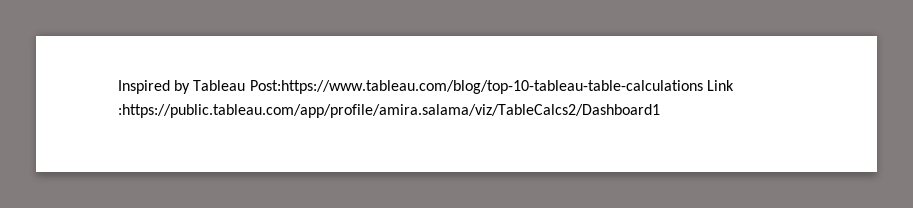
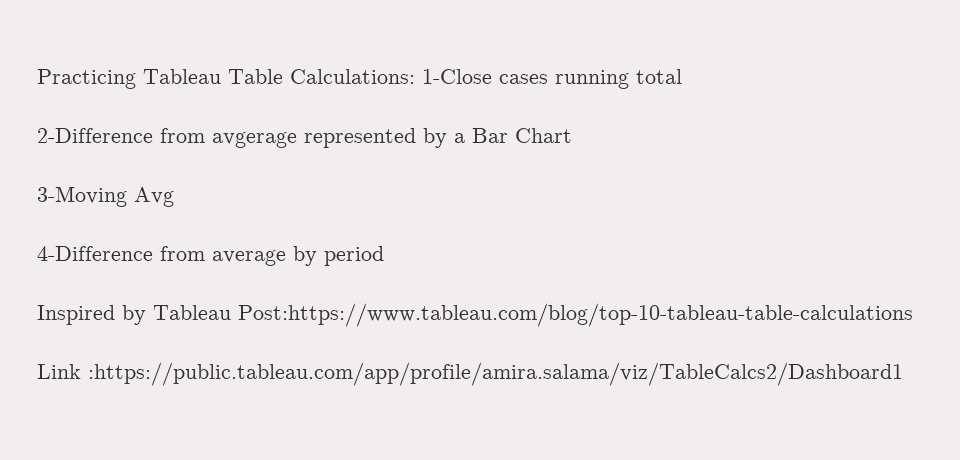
+ Practicing Tableau Table Calculations: 1-Close cases running total
+ 2-Difference from avgerage represented by a Bar Chart
+ 3-Moving Avg
+ 4-Difference from average by period
- Inspired by Tableau Post:https://www.tableau.com/blog/top-10-tableau-table-calculations Link :https://public.tableau.com/app/profile/amira.salama/viz/TableCalcs2/Dashboard1
+ Inspired by Tableau Post:https://www.tableau.com/blog/top-10-tableau-table-calculations
+ Link :https://public.tableau.com/app/profile/amira.salama/viz/TableCalcs2/Dashboard1

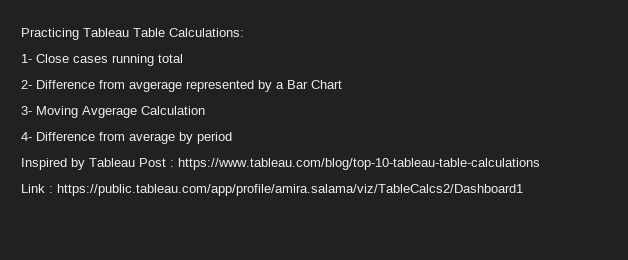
- Practicing Tableau Table Calculations: 1-Close cases running total
+ Practicing Tableau Table Calculations:
+ 1- Close cases running total
- 2-Difference from avgerage represented by a Bar Chart
+ 2- Difference from avgerage represented by a Bar Chart
- 3-Moving Avg
- 4-Difference from average by period
+ 3- Moving Avgerage Calculation
+ 4- Difference from average by period
- Inspired by Tableau Post:https://www.tableau.com/blog/top-10-tableau-table-calculations
+ Inspired by Tableau Post : https://www.tableau.com/blog/top-10-tableau-table-calculations
- Link :https://public.tableau.com/app/profile/amira.salama/viz/TableCalcs2/Dashboard1
+ Link : https://public.tableau.com/app/profile/amira.salama/viz/TableCalcs2/Dashboard1

